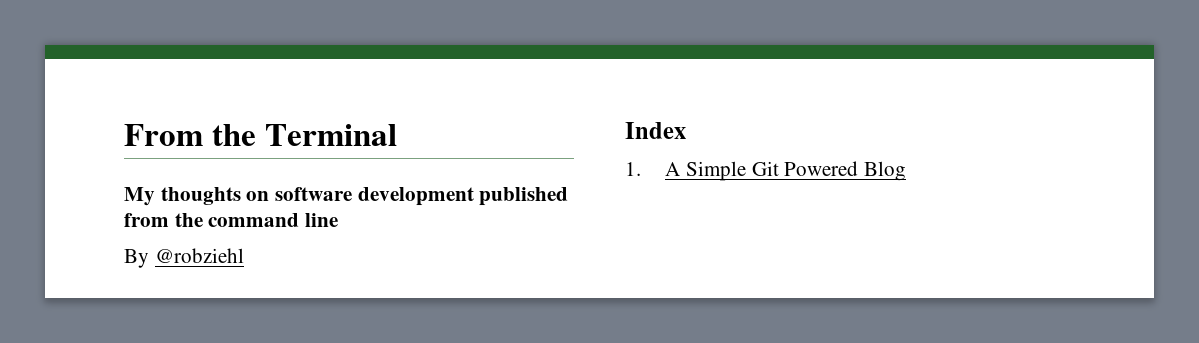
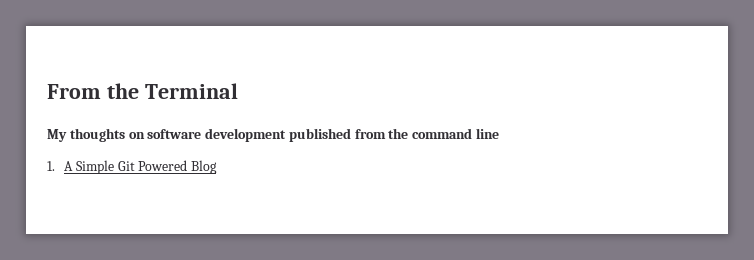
- By @robziehl
- Index

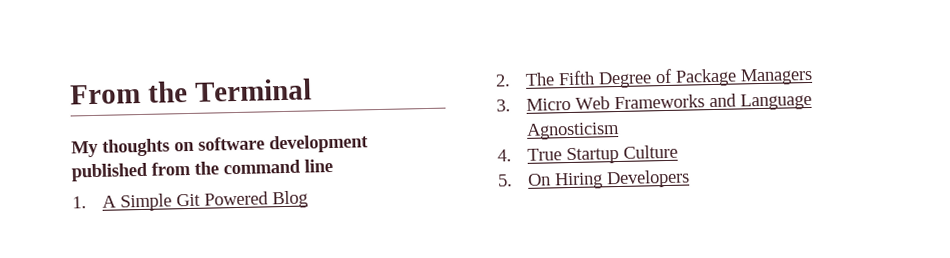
+ 2. The Fifth Degree of Package Managers
+ 3. Micro Web Frameworks and Language Agnosticism
+ 4. True Startup Culture
+ 5. On Hiring Developers

